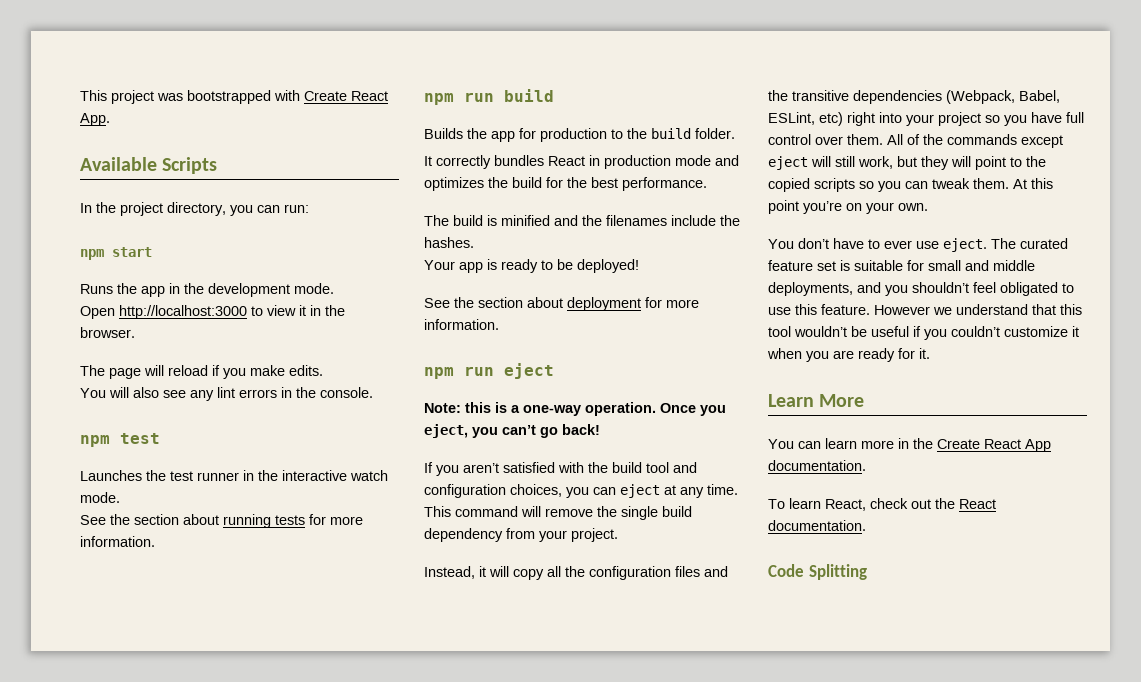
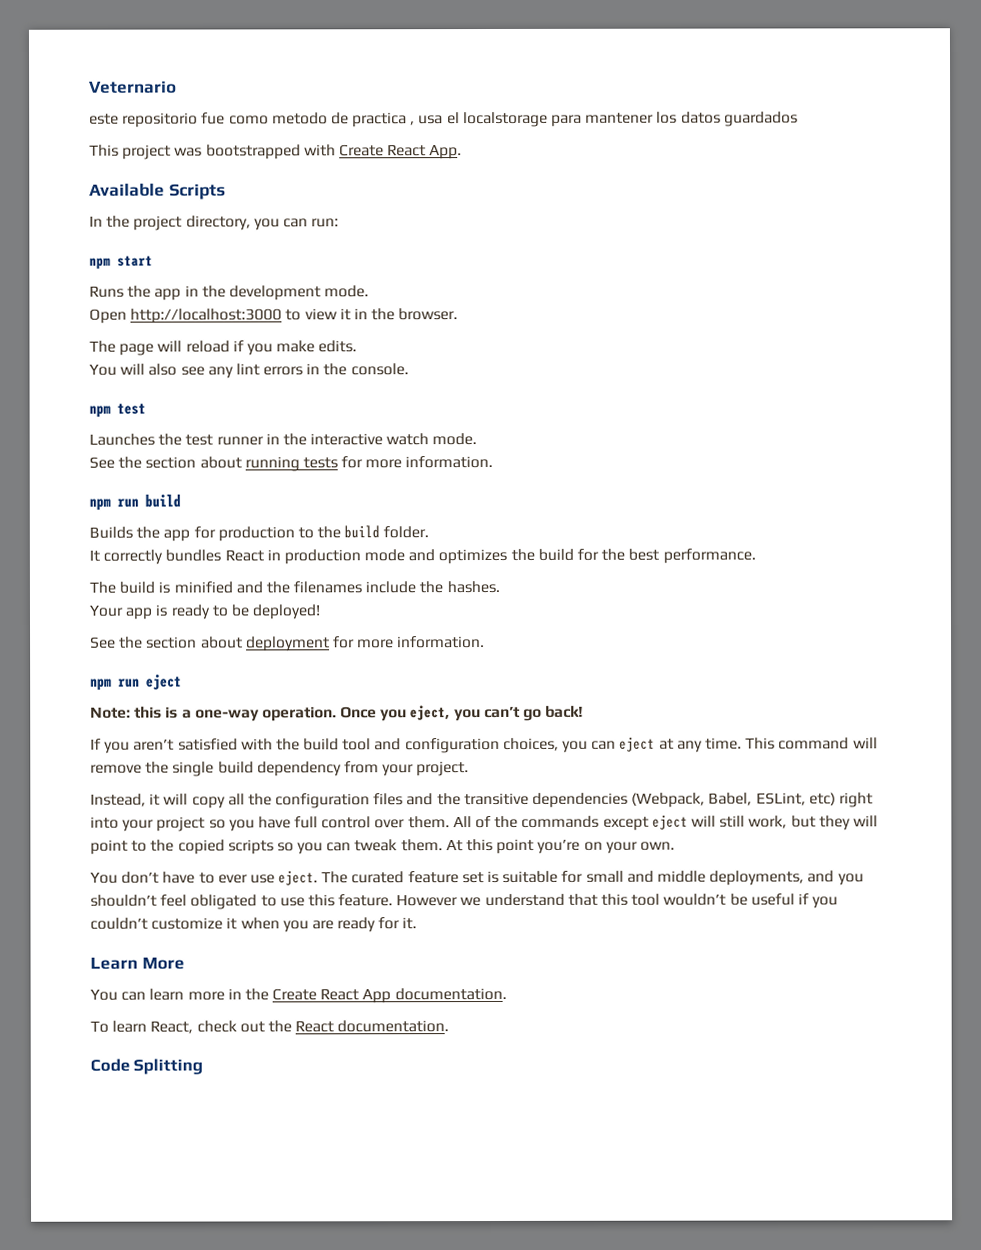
+ Veternario
+ este repositorio fue como metodo de practica , usa el localstorage para mantener los datos guardados

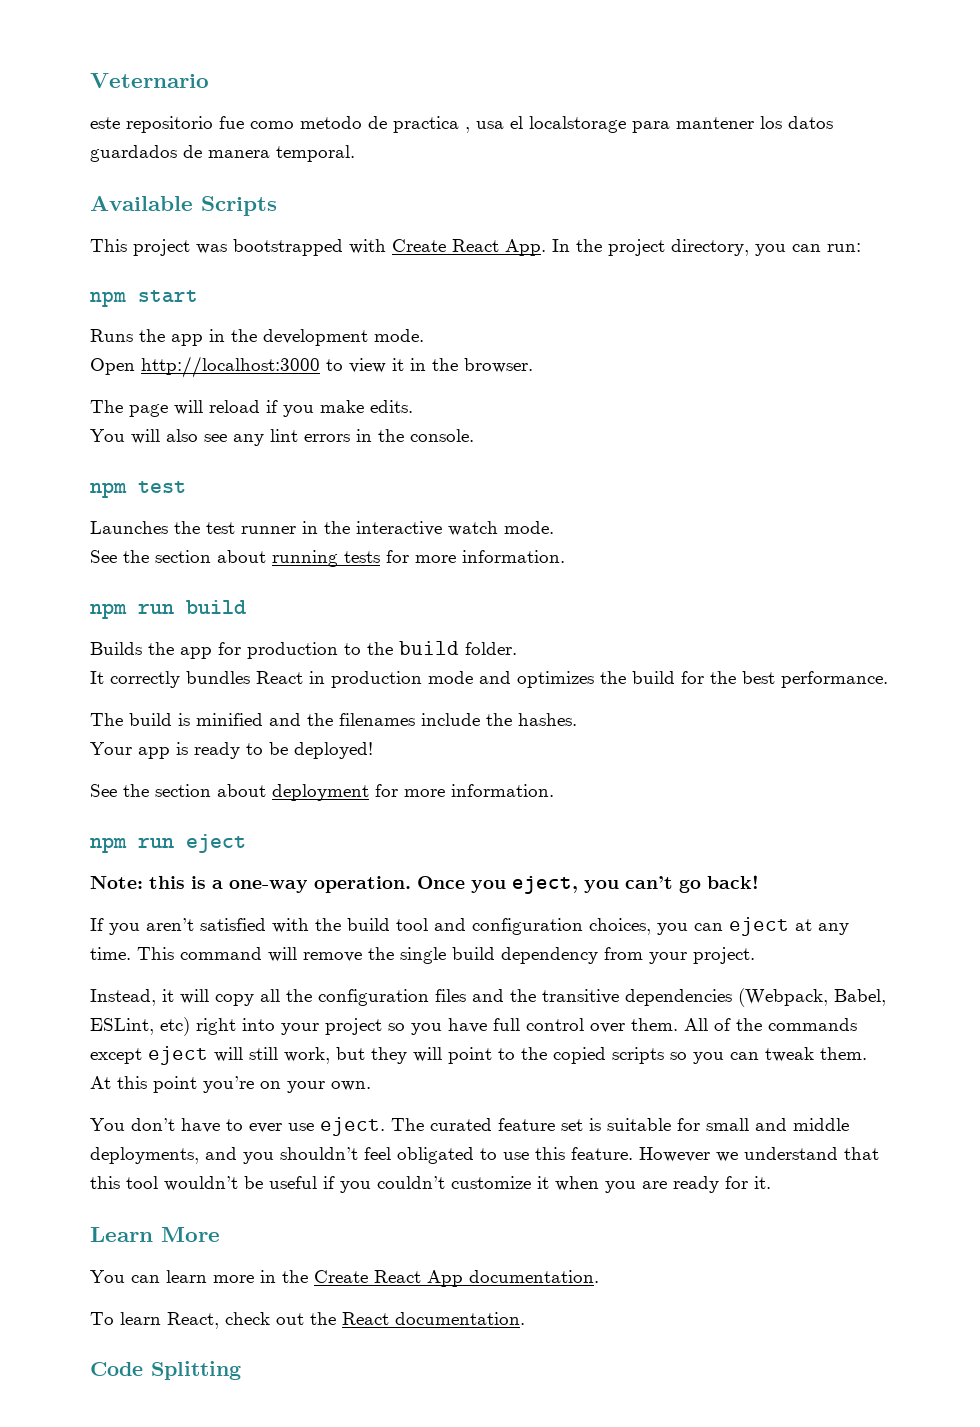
- este repositorio fue como metodo de practica , usa el localstorage para mantener los datos guardados
+ este repositorio fue como metodo de practica , usa el localstorage para mantener los datos guardados de manera temporal.
+ Available Scripts
- This project was bootstrapped with Create React App.
- Available Scripts
- In the project directory, you can run:
+ This project was bootstrapped with Create React App. In the project directory, you can run:

